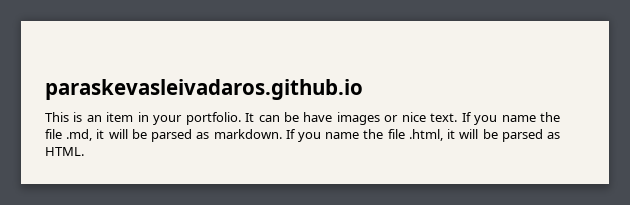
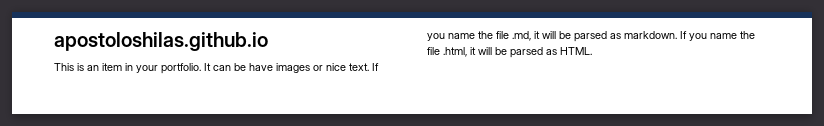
- paraskevasleivadaros.github.io
+ apostoloshilas.github.io

